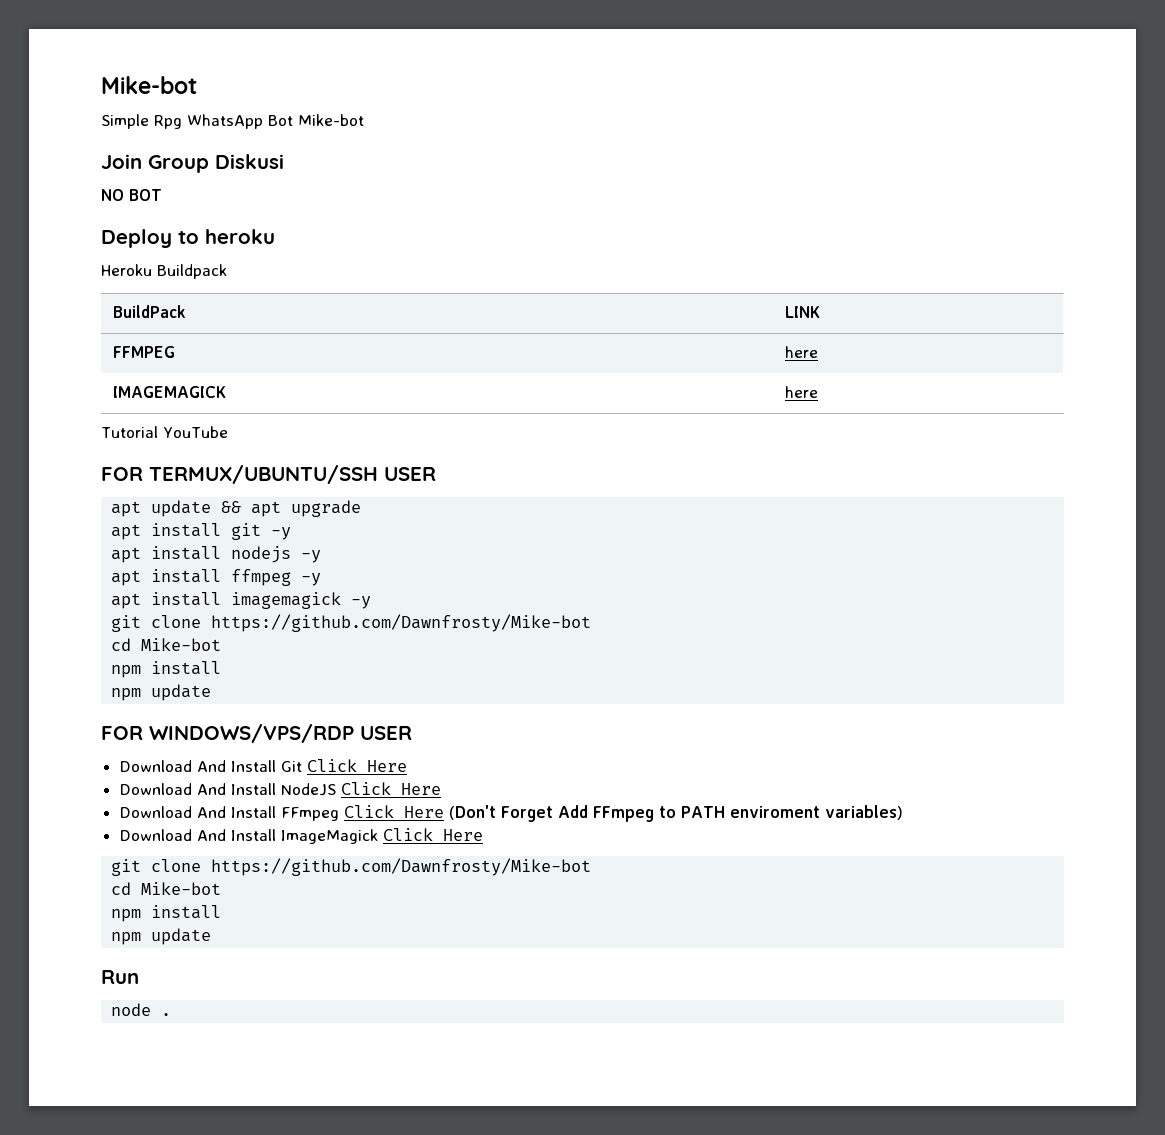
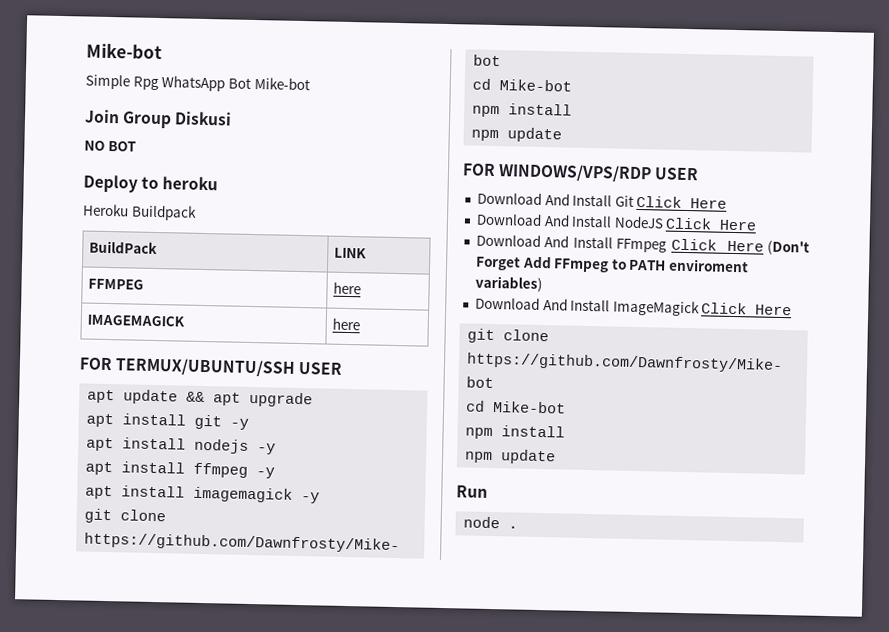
- Tutorial YouTube

